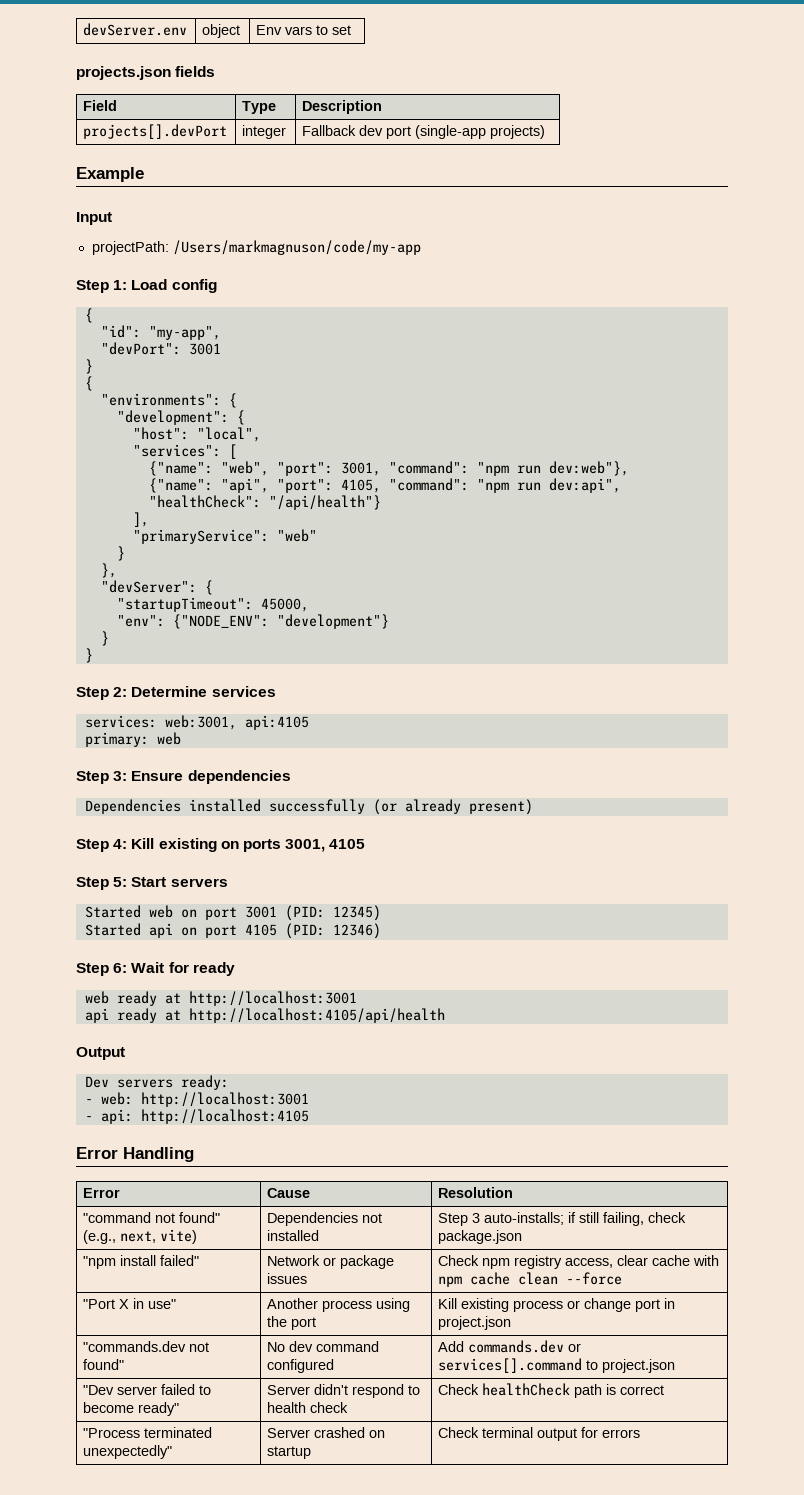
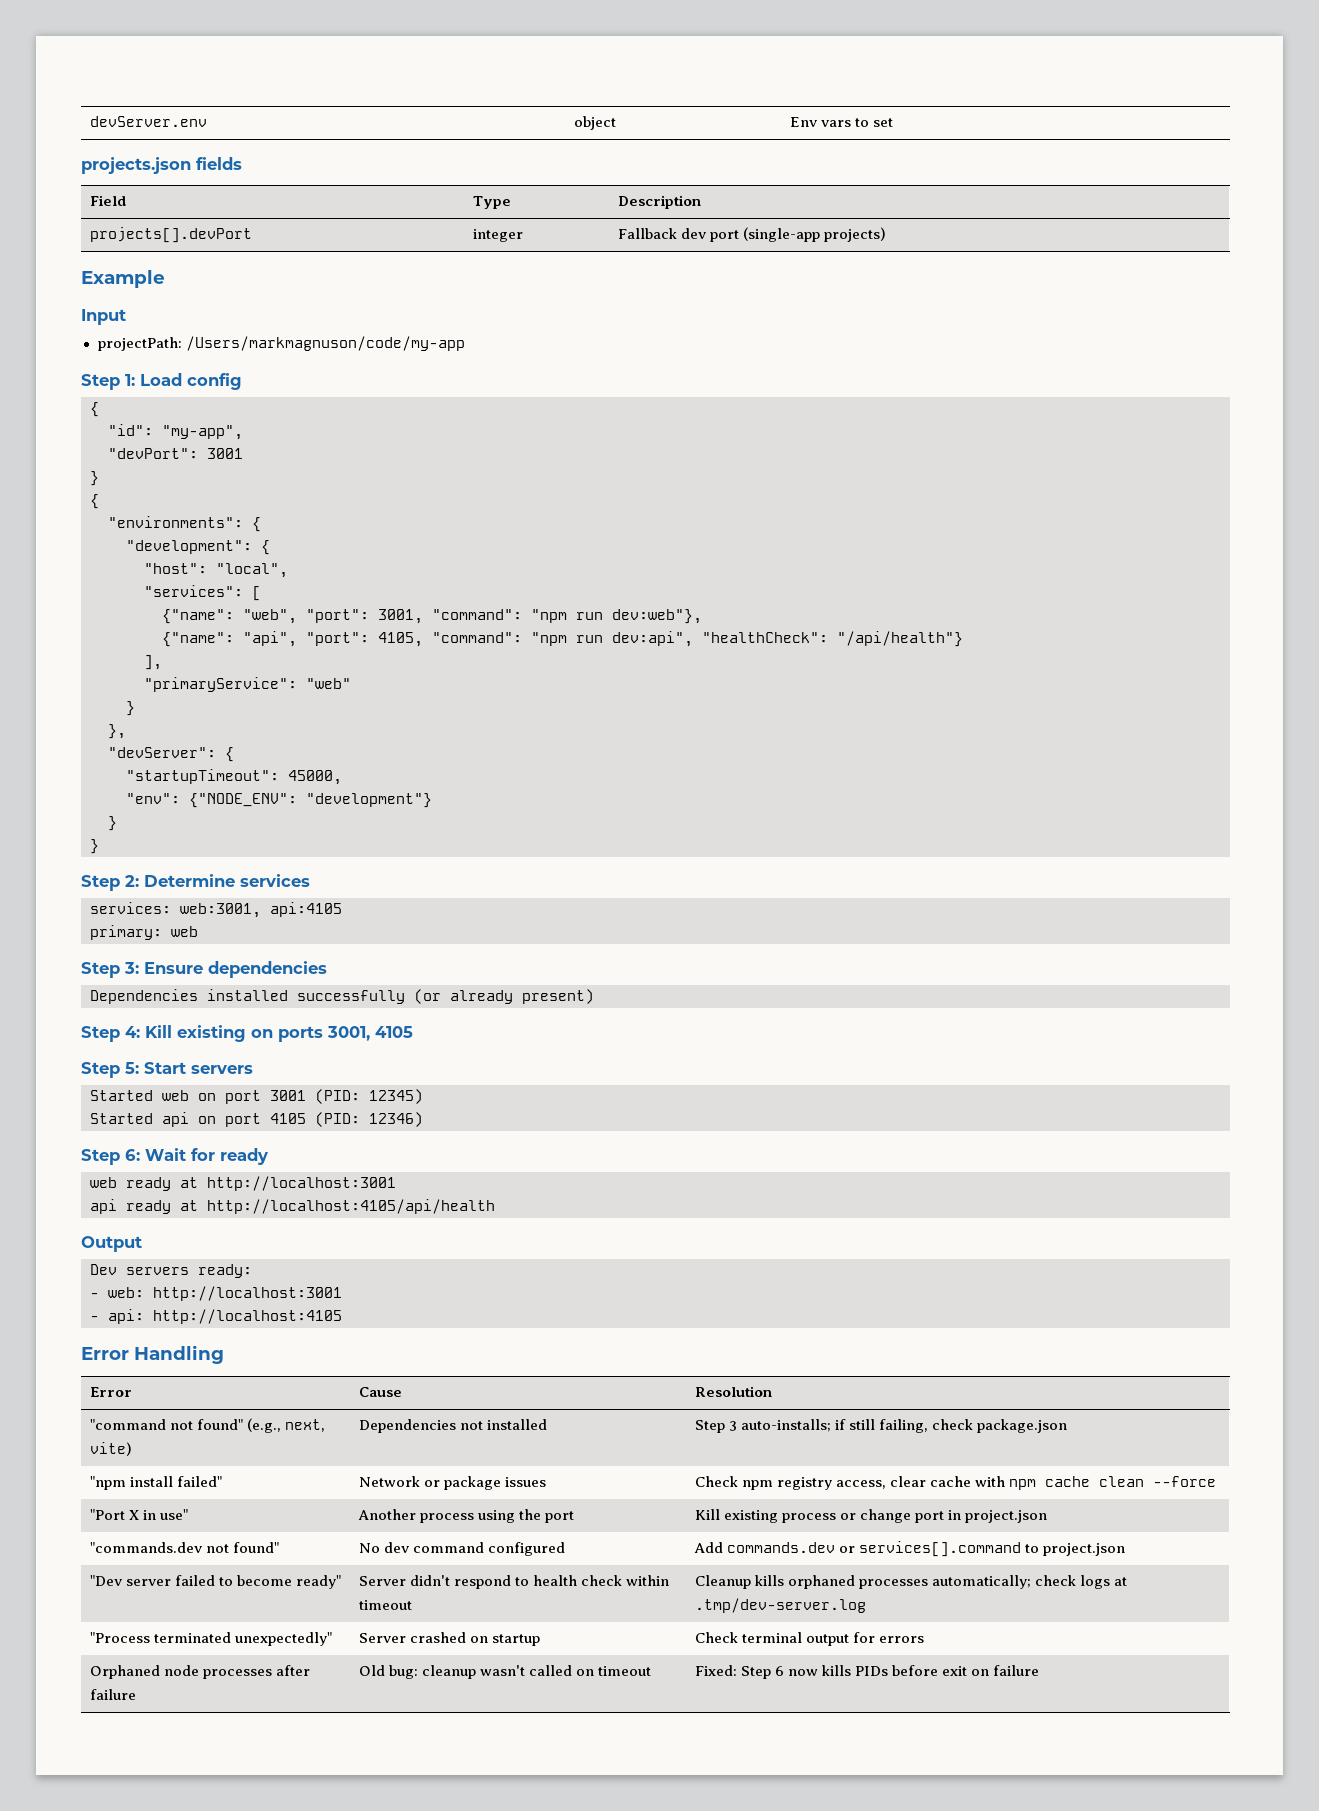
- "Dev server failed to become ready" | Server didn't respond to health check | Check healthCheck path is correct
+ "Dev server failed to become ready" | Server didn't respond to health check within timeout | Cleanup kills orphaned processes automatically; check logs at .tmp/dev-server.log
+ Orphaned node processes after failure | Old bug: cleanup wasn't called on timeout | Fixed: Step 6 now kills PIDs before exit on failure

